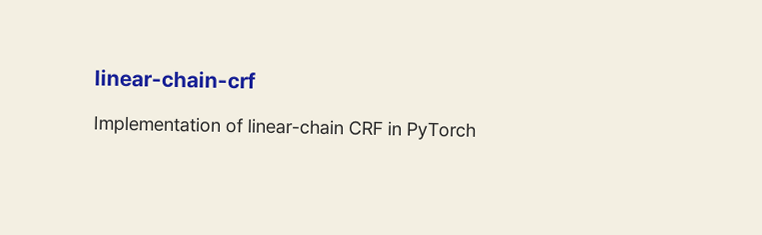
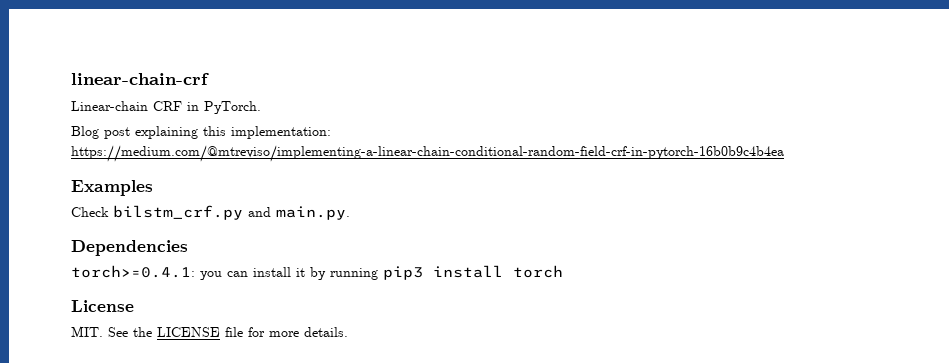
- Implementation of linear-chain CRF in PyTorch
+ Linear-chain CRF in PyTorch.
+ Blog post explaining this implementation: https://medium.com/@mtreviso/implementing-a-linear-chain-conditional-random-field-crf-in-pytorch-16b0b9c4b4ea
+ Examples
+ Check bilstm_crf.py and main.py.
+ Dependencies
+ torch>=0.4.1: you can install it by running pip3 install torch
+ License
+ MIT. See the LICENSE file for more details.

